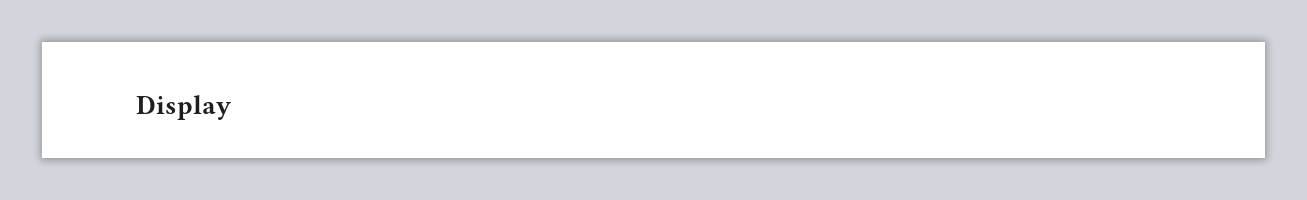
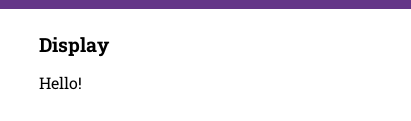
+ Hello!

